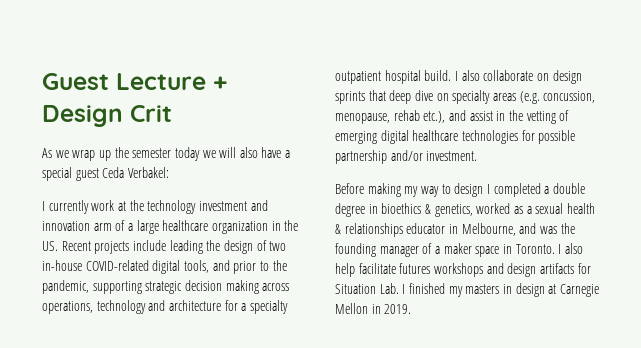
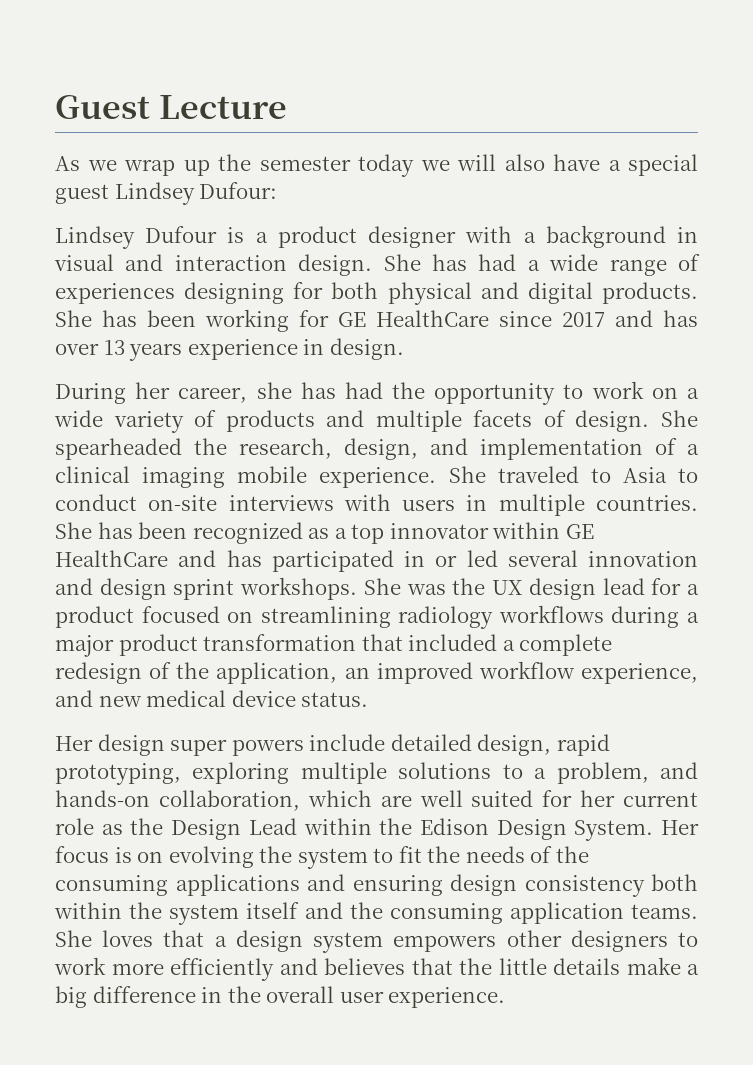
- Guest Lecture + Design Crit
+ Guest Lecture
- As we wrap up the semester today we will also have a special guest Ceda Verbakel:
- I currently work at the technology investment and innovation arm of a large healthcare organization in the US. Recent projects include leading the design of two in-house COVID-related digital tools, and prior to the pandemic, supporting strategic decision making across operations, technology and architecture for a specialty outpatient hospital build. I also collaborate on design sprints that deep dive on specialty areas (e.g. concussion, menopause, rehab etc.), and assist in the vetting of emerging digital healthcare technologies for possible partnership and/or investment.
- Before making my way to design I completed a double degree in bioethics & genetics, worked as a sexual health & relationships educator in Melbourne, and was the founding manager of a maker space in Toronto. I also help facilitate futures workshops and design artifacts for Situation Lab. I finished my masters in design at Carnegie Mellon in 2019.
+ As we wrap up the semester today we will also have a special guest Lindsey Dufour:
+ Lindsey Dufour is a product designer with a background in visual and interaction design. She has had a wide range of experiences designing for both physical and digital products. She has been working for GE HealthCare since 2017 and has over 13 years experience in design.
+ During her career, she has had the opportunity to work on a wide variety of products and multiple facets of design. She spearheaded the research, design, and implementation of a clinical imaging mobile experience. She traveled to Asia to conduct on-site interviews with users in multiple countries. She has been recognized as a top innovator within GE HealthCare and has participated in or led several innovation and design sprint workshops. She was the UX design lead for a product focused on streamlining radiology workflows during a major product transformation that included a complete redesign of the application, an improved workflow experience, and new medical device status.
+ Her design super powers include detailed design, rapid prototyping, exploring multiple solutions to a problem, and hands-on collaboration, which are well suited for her current role as the Design Lead within the Edison Design System. Her focus is on evolving the system to fit the needs of the consuming applications and ensuring design consistency both within the system itself and the consuming application teams. She loves that a design system empowers other designers to work more efficiently and believes that the little details make a big difference in the overall user experience.

